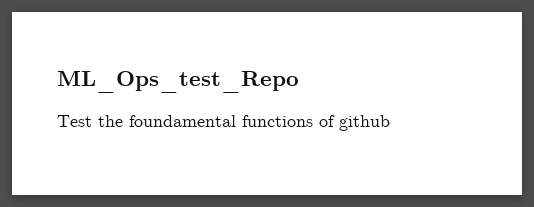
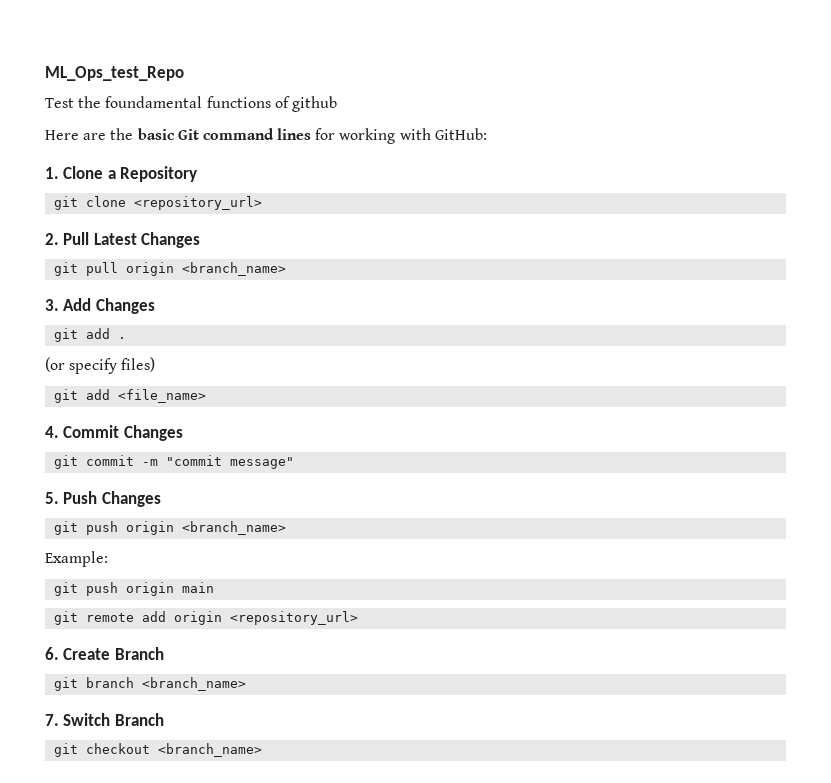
+ Here are the basic Git command lines for working with GitHub:
+ 1. Clone a Repository
+ git clone <repository_url>
+ 2. Pull Latest Changes
+ git pull origin <branch_name>
+ 3. Add Changes
+ git add .
+ (or specify files)
+ git add <file_name>
+ 4. Commit Changes
+ git commit -m "commit message"
+ 5. Push Changes
+ git push origin <branch_name>
+ Example:
+ git push origin main
+ git remote add origin <repository_url>
+ 6. Create Branch
+ git branch <branch_name>
+ 7. Switch Branch
+ git checkout <branch_name>

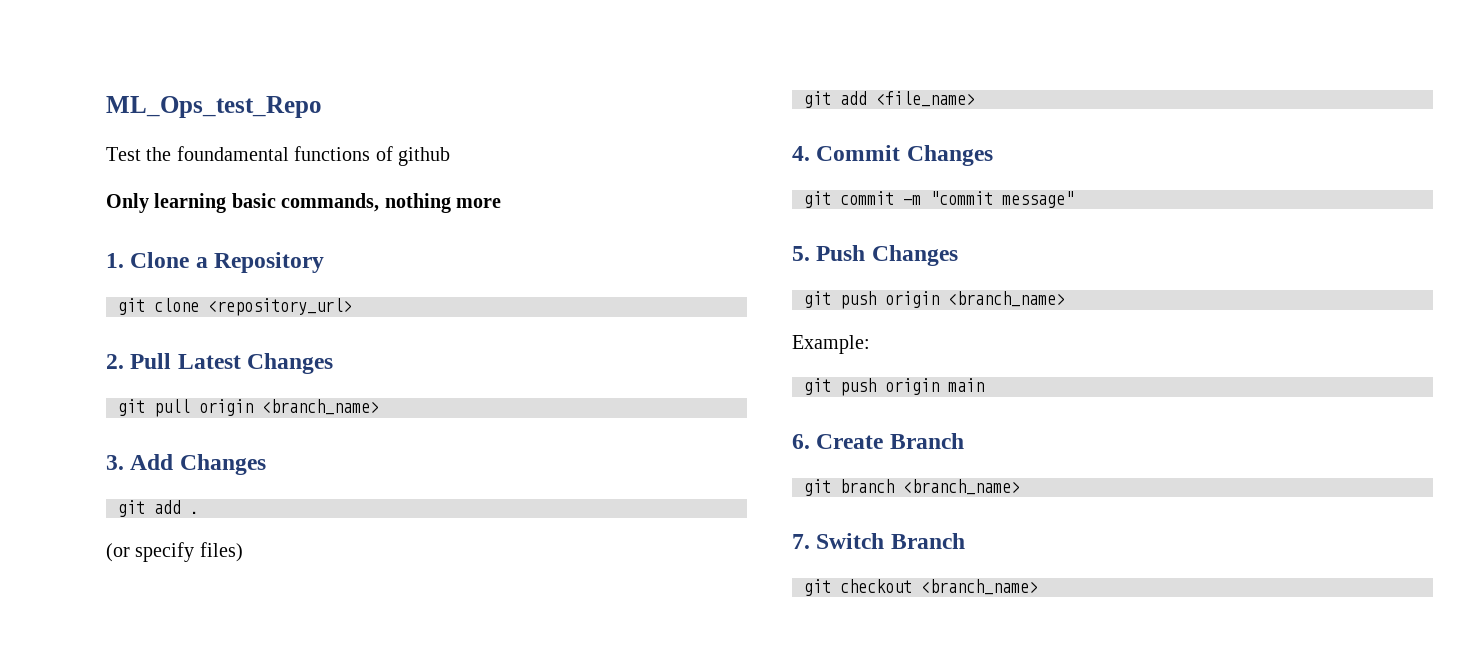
- Here are the basic Git command lines for working with GitHub:
+ Only learning basic commands, nothing more
- git remote add origin <repository_url>

